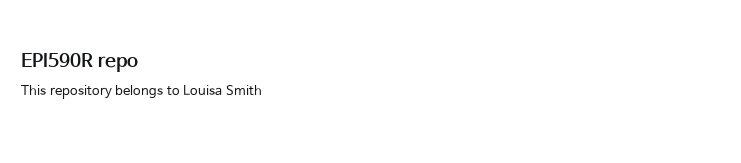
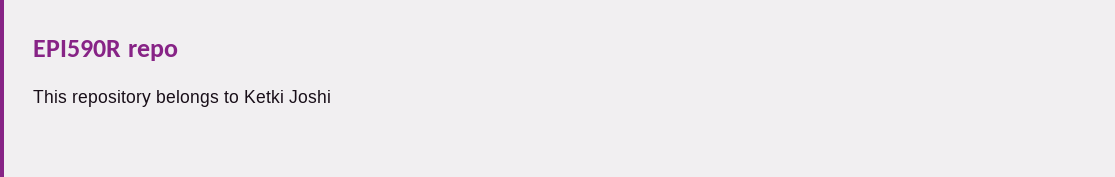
- This repository belongs to Louisa Smith
+ This repository belongs to Ketki Joshi

